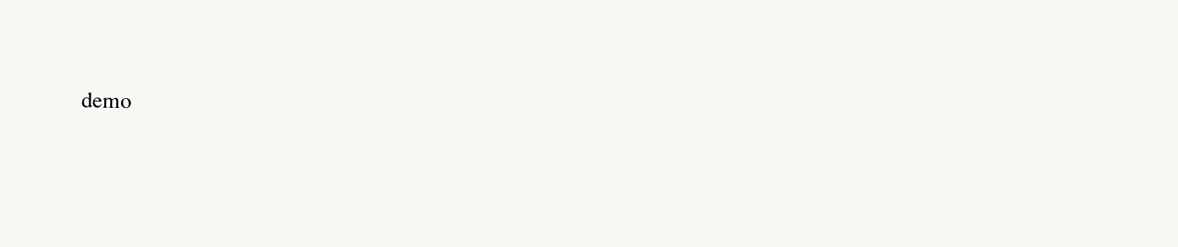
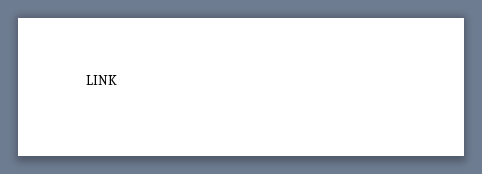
- demo
+ LINK

